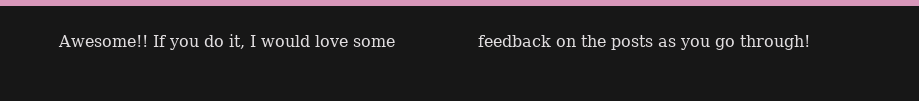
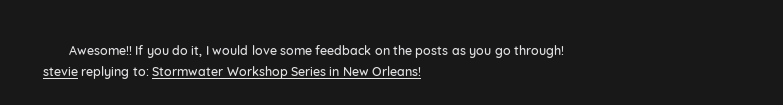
+ stevie replying to: Stormwater Workshop Series in New Orleans!

